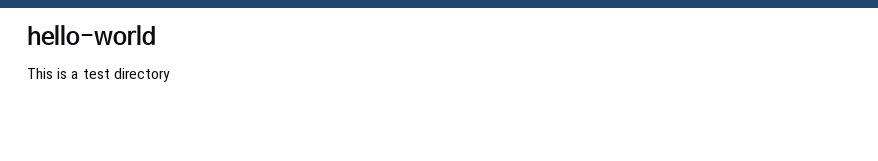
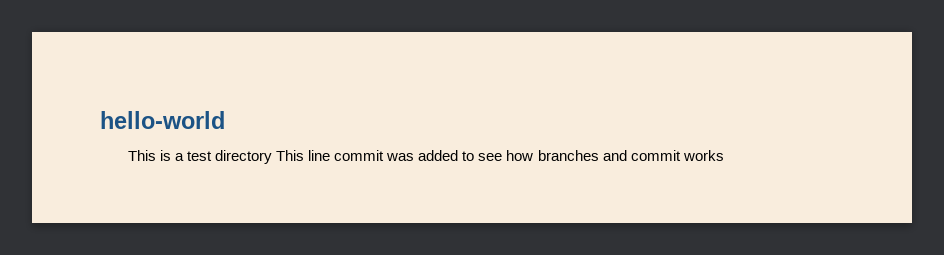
- This is a test directory
+ This is a test directory This line commit was added to see how branches and commit works

